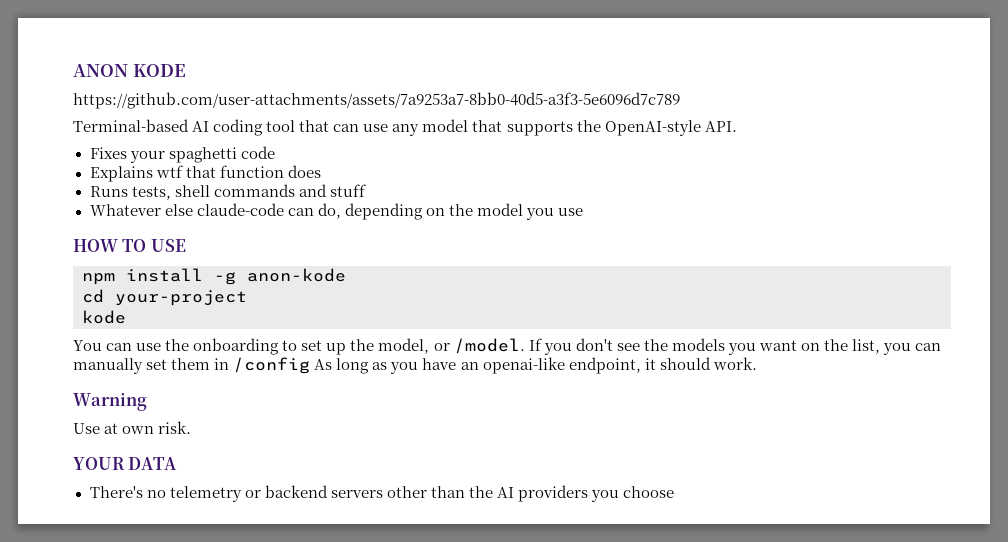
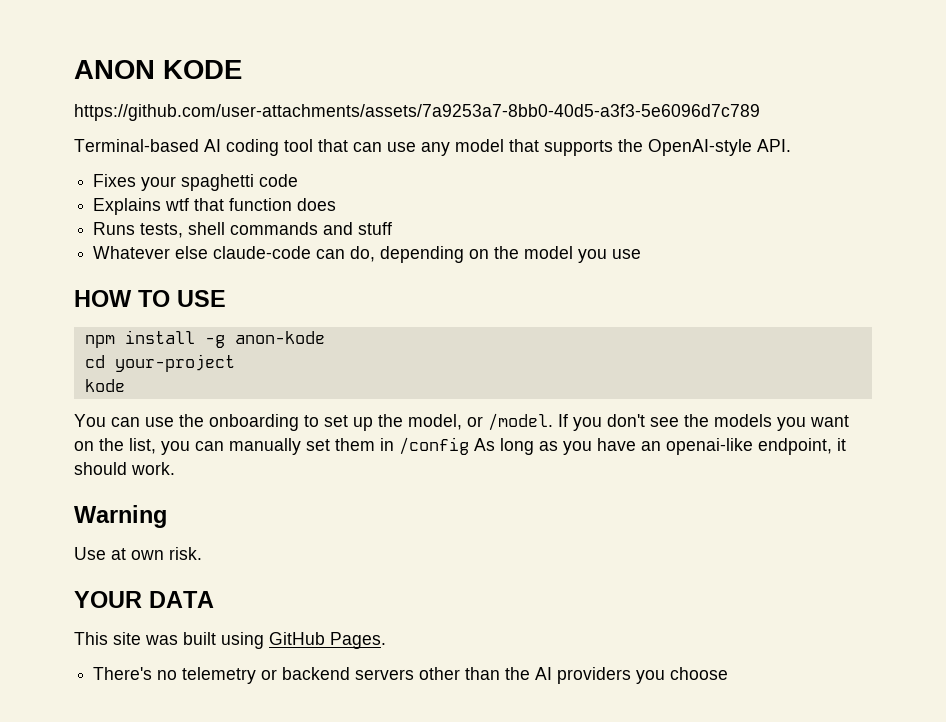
+ This site was built using GitHub Pages.

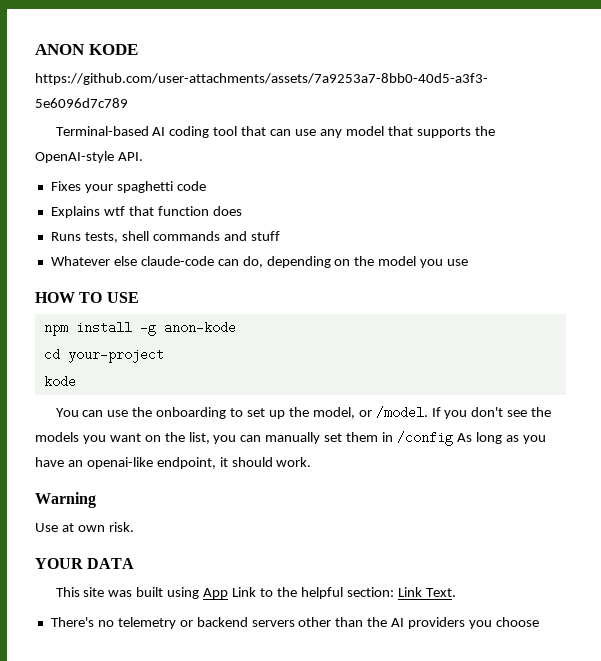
- This site was built using GitHub Pages.
+ This site was built using App Link to the helpful section: Link Text.

